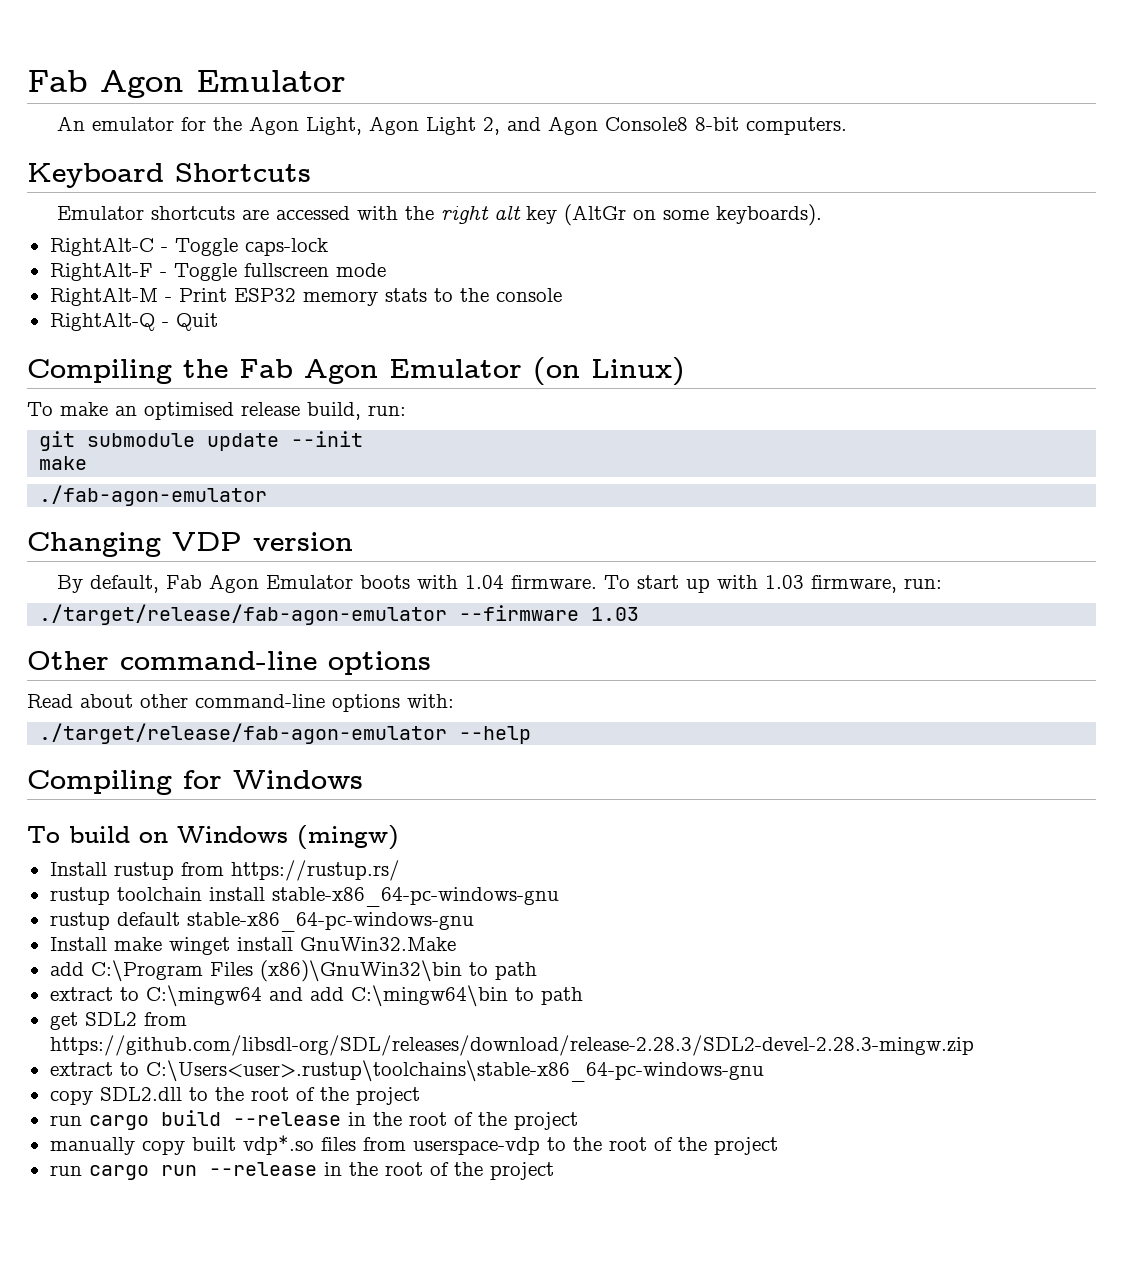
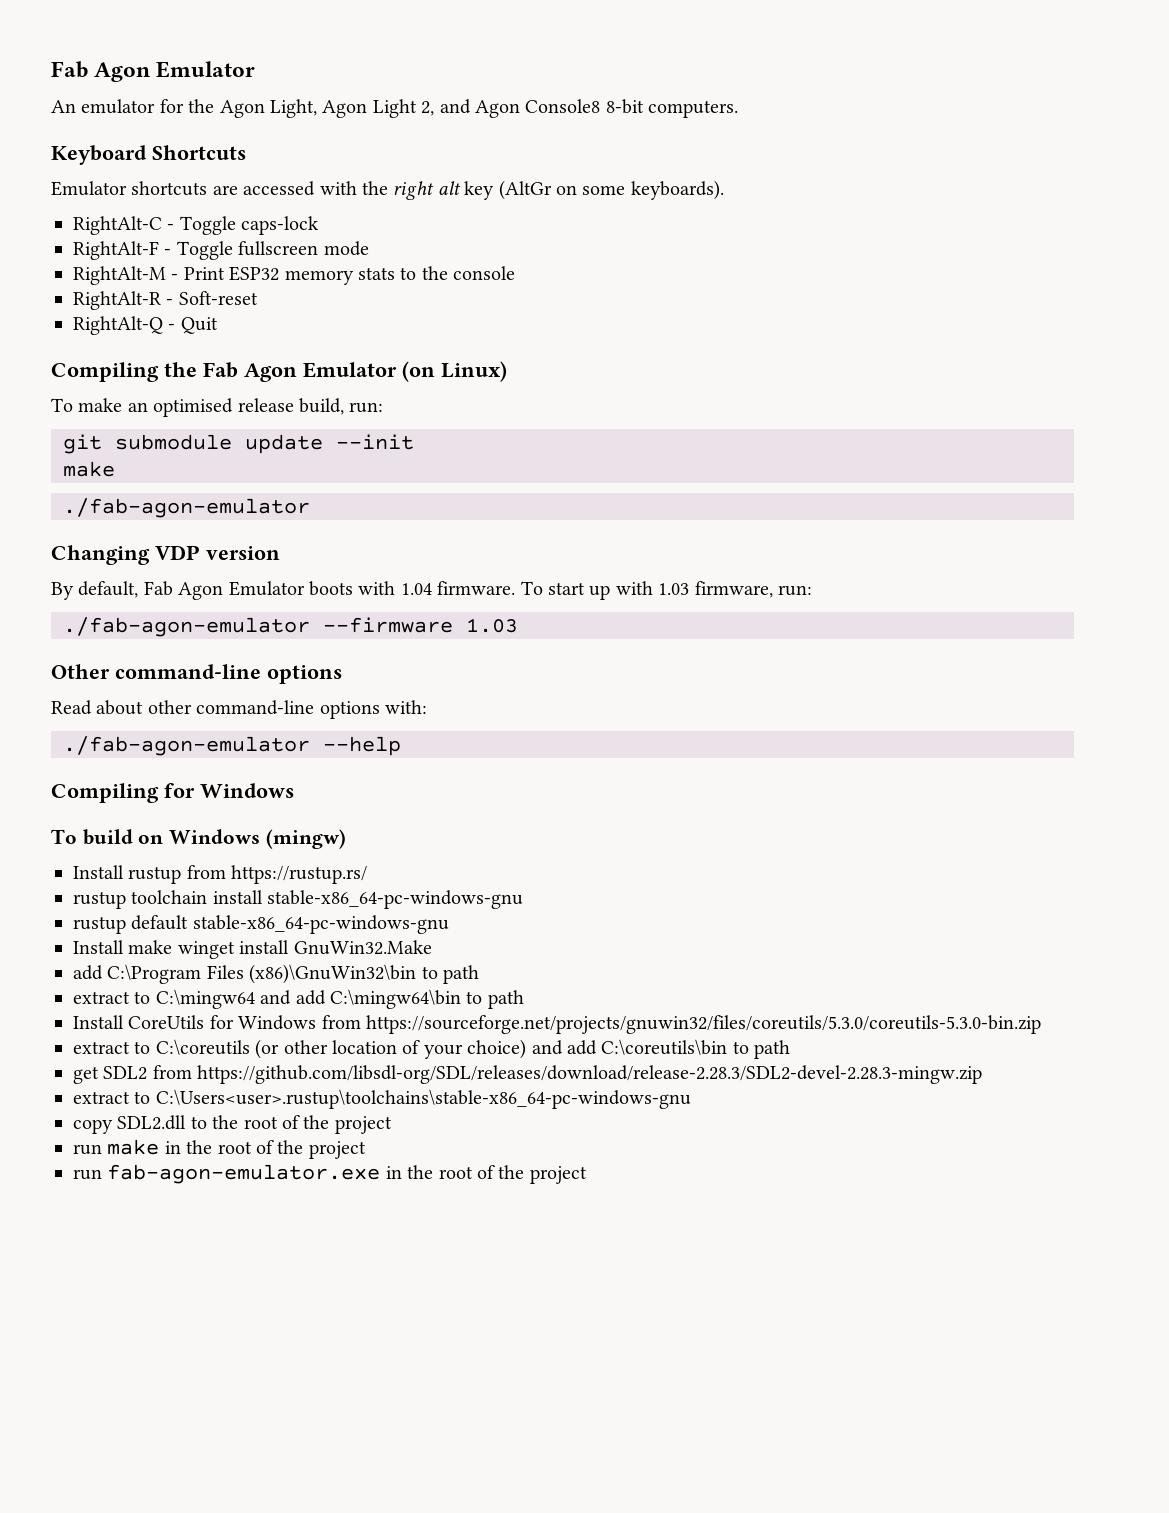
+ RightAlt-R - Soft-reset
- ./target/release/fab-agon-emulator --firmware 1.03
+ ./fab-agon-emulator --firmware 1.03
- ./target/release/fab-agon-emulator --help
+ ./fab-agon-emulator --help
+ Install CoreUtils for Windows from https://sourceforge.net/projects/gnuwin32/files/coreutils/5.3.0/coreutils-5.3.0-bin.zip
+ extract to C:\coreutils (or other location of your choice) and add C:\coreutils\bin to path
- run cargo build --release in the root of the project
+ run make in the root of the project
- manually copy built vdp*.so files from userspace-vdp to the root of the project
- run cargo run --release in the root of the project
+ run fab-agon-emulator.exe in the root of the project

